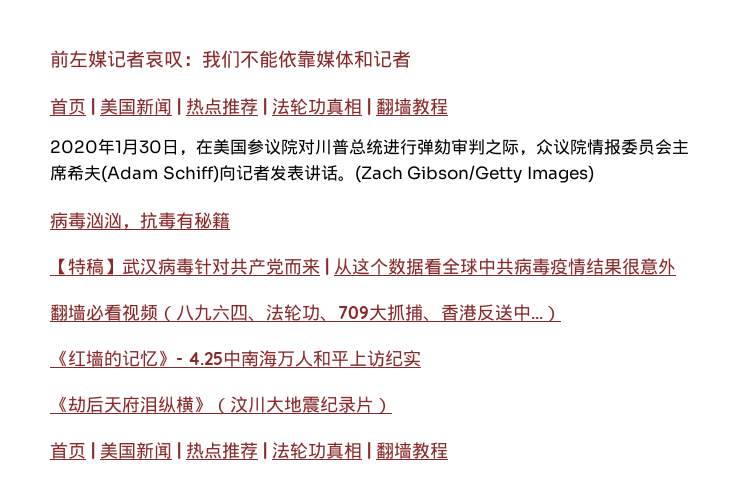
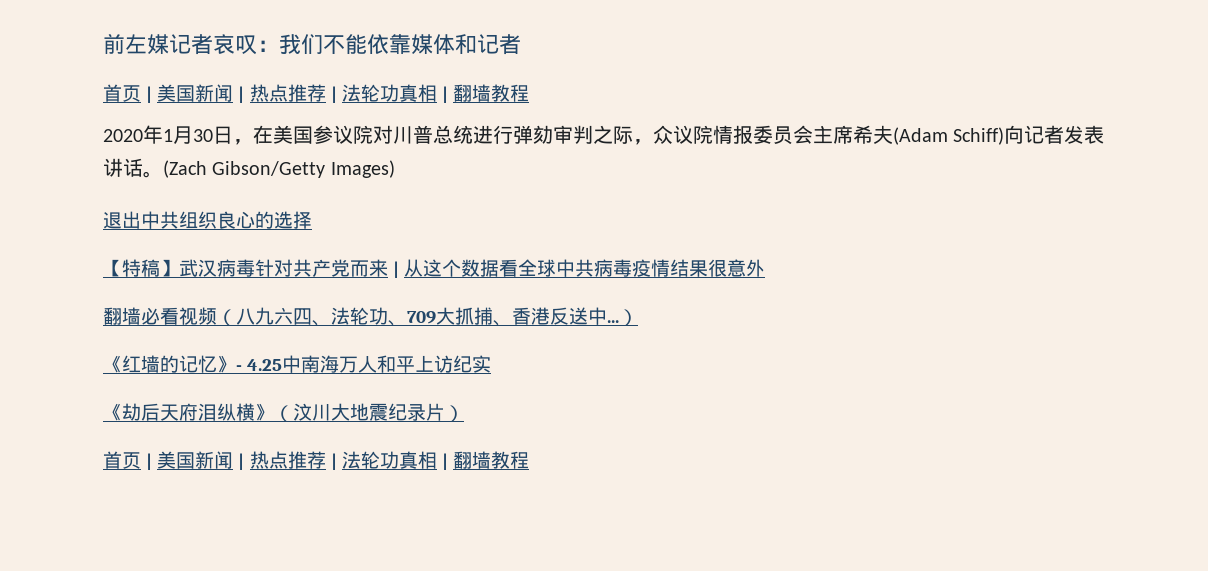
- 病毒汹汹，抗毒有秘籍
+ 退出中共组织良心的选择

